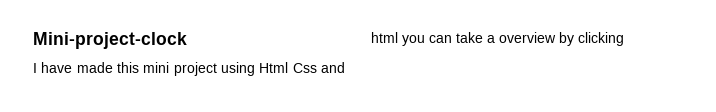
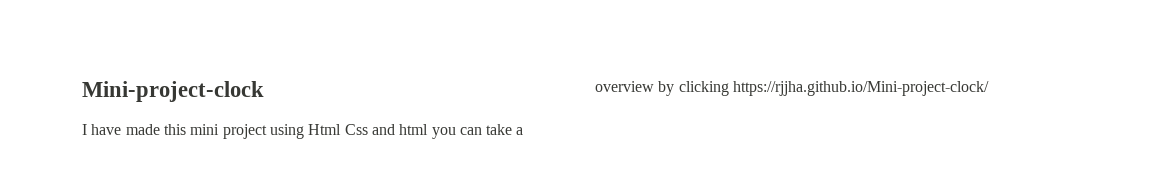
- I have made this mini project using Html Css and html you can take a overview by clicking
+ I have made this mini project using Html Css and html you can take a overview by clicking https://rjjha.github.io/Mini-project-clock/

